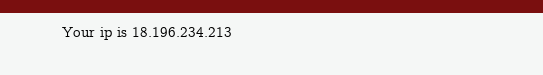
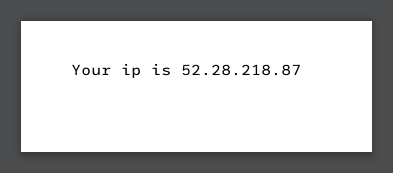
- Your ip is 18.196.234.213
+ Your ip is 52.28.218.87

